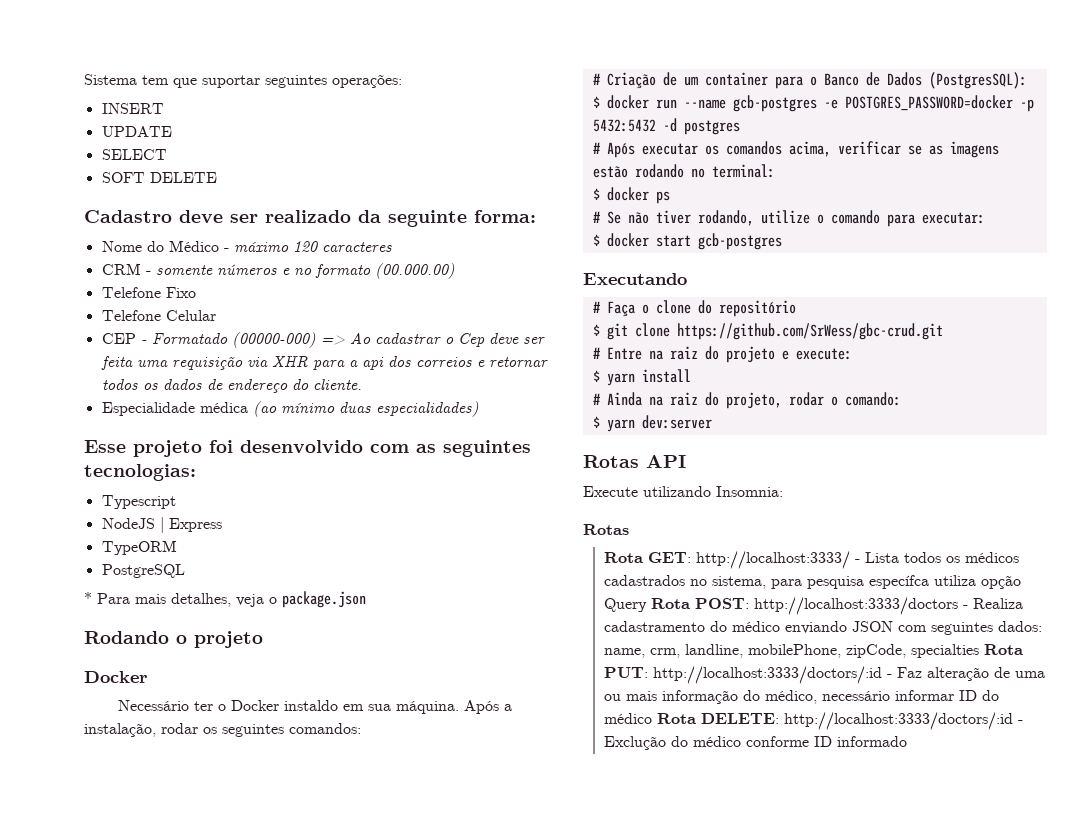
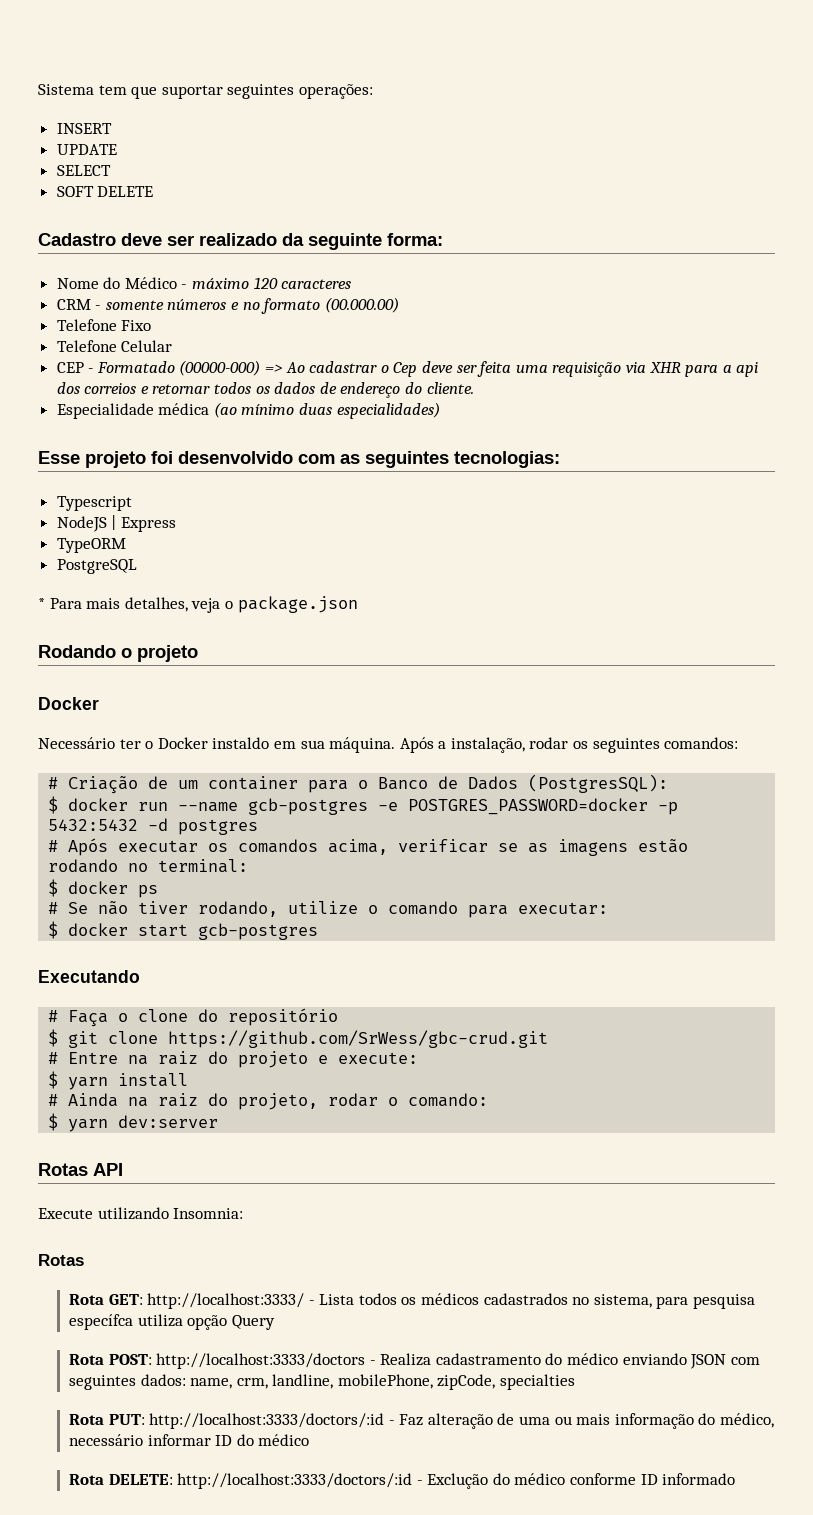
- http://localhost:3333/ - Lista todos os médicos cadastrados no sistema, para pesquisa específca utiliza opção Query Rota POST:
+ http://localhost:3333/ - Lista todos os médicos cadastrados no sistema, para pesquisa específca utiliza opção Query
+ Rota POST:
- name, crm, landline, mobilePhone, zipCode, specialties Rota PUT:
+ name, crm, landline, mobilePhone, zipCode, specialties
+ Rota PUT:
- http://localhost:3333/doctors/:id - Faz alteração de uma ou mais informação do médico, necessário informar ID do médico Rota DELETE:
+ http://localhost:3333/doctors/:id - Faz alteração de uma ou mais informação do médico, necessário informar ID do médico
+ Rota DELETE:

